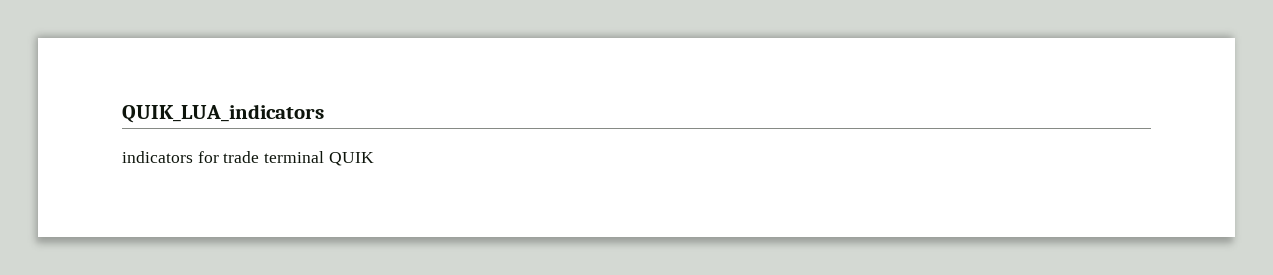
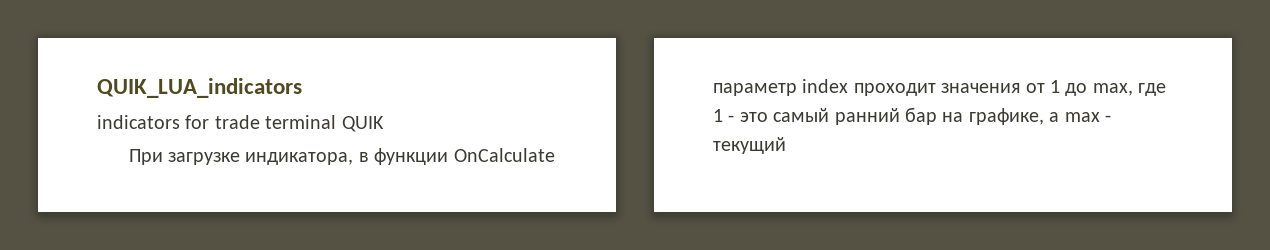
+ При загрузке индикатора, в функции OnCalculate параметр index проходит значения от 1 до max, где 1 - это самый ранний бар на графике, а max - текущий

